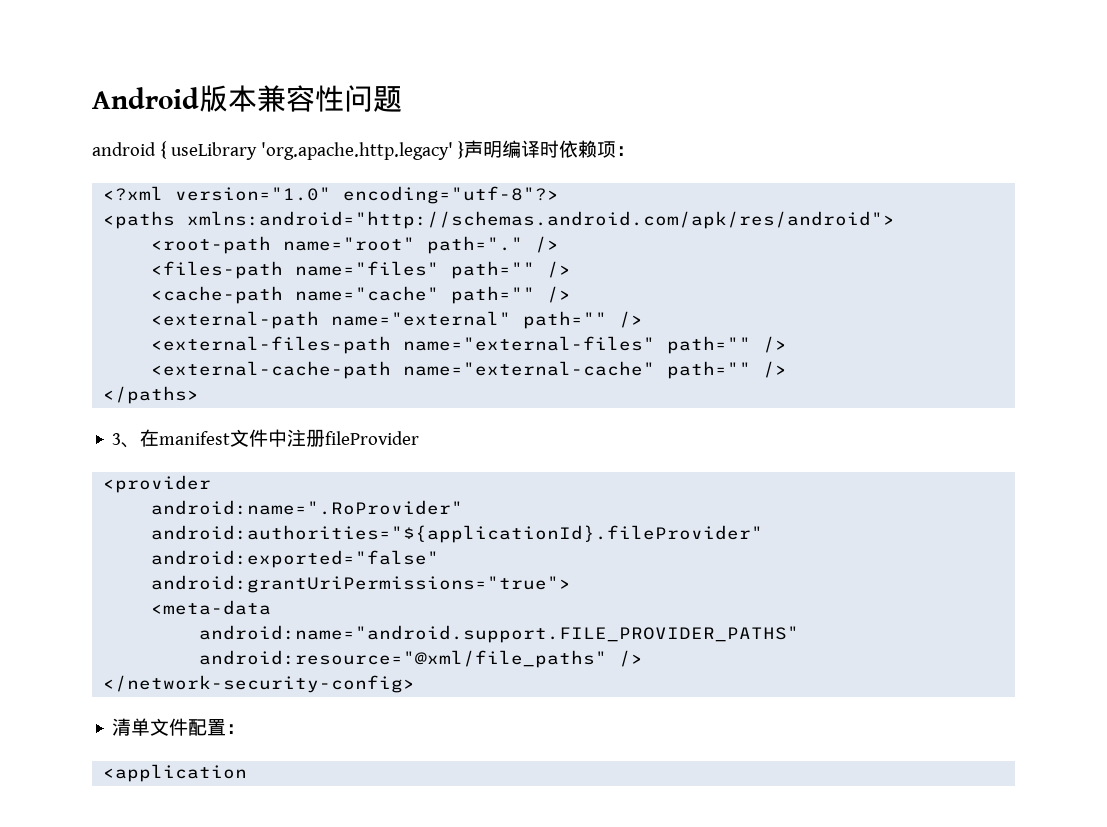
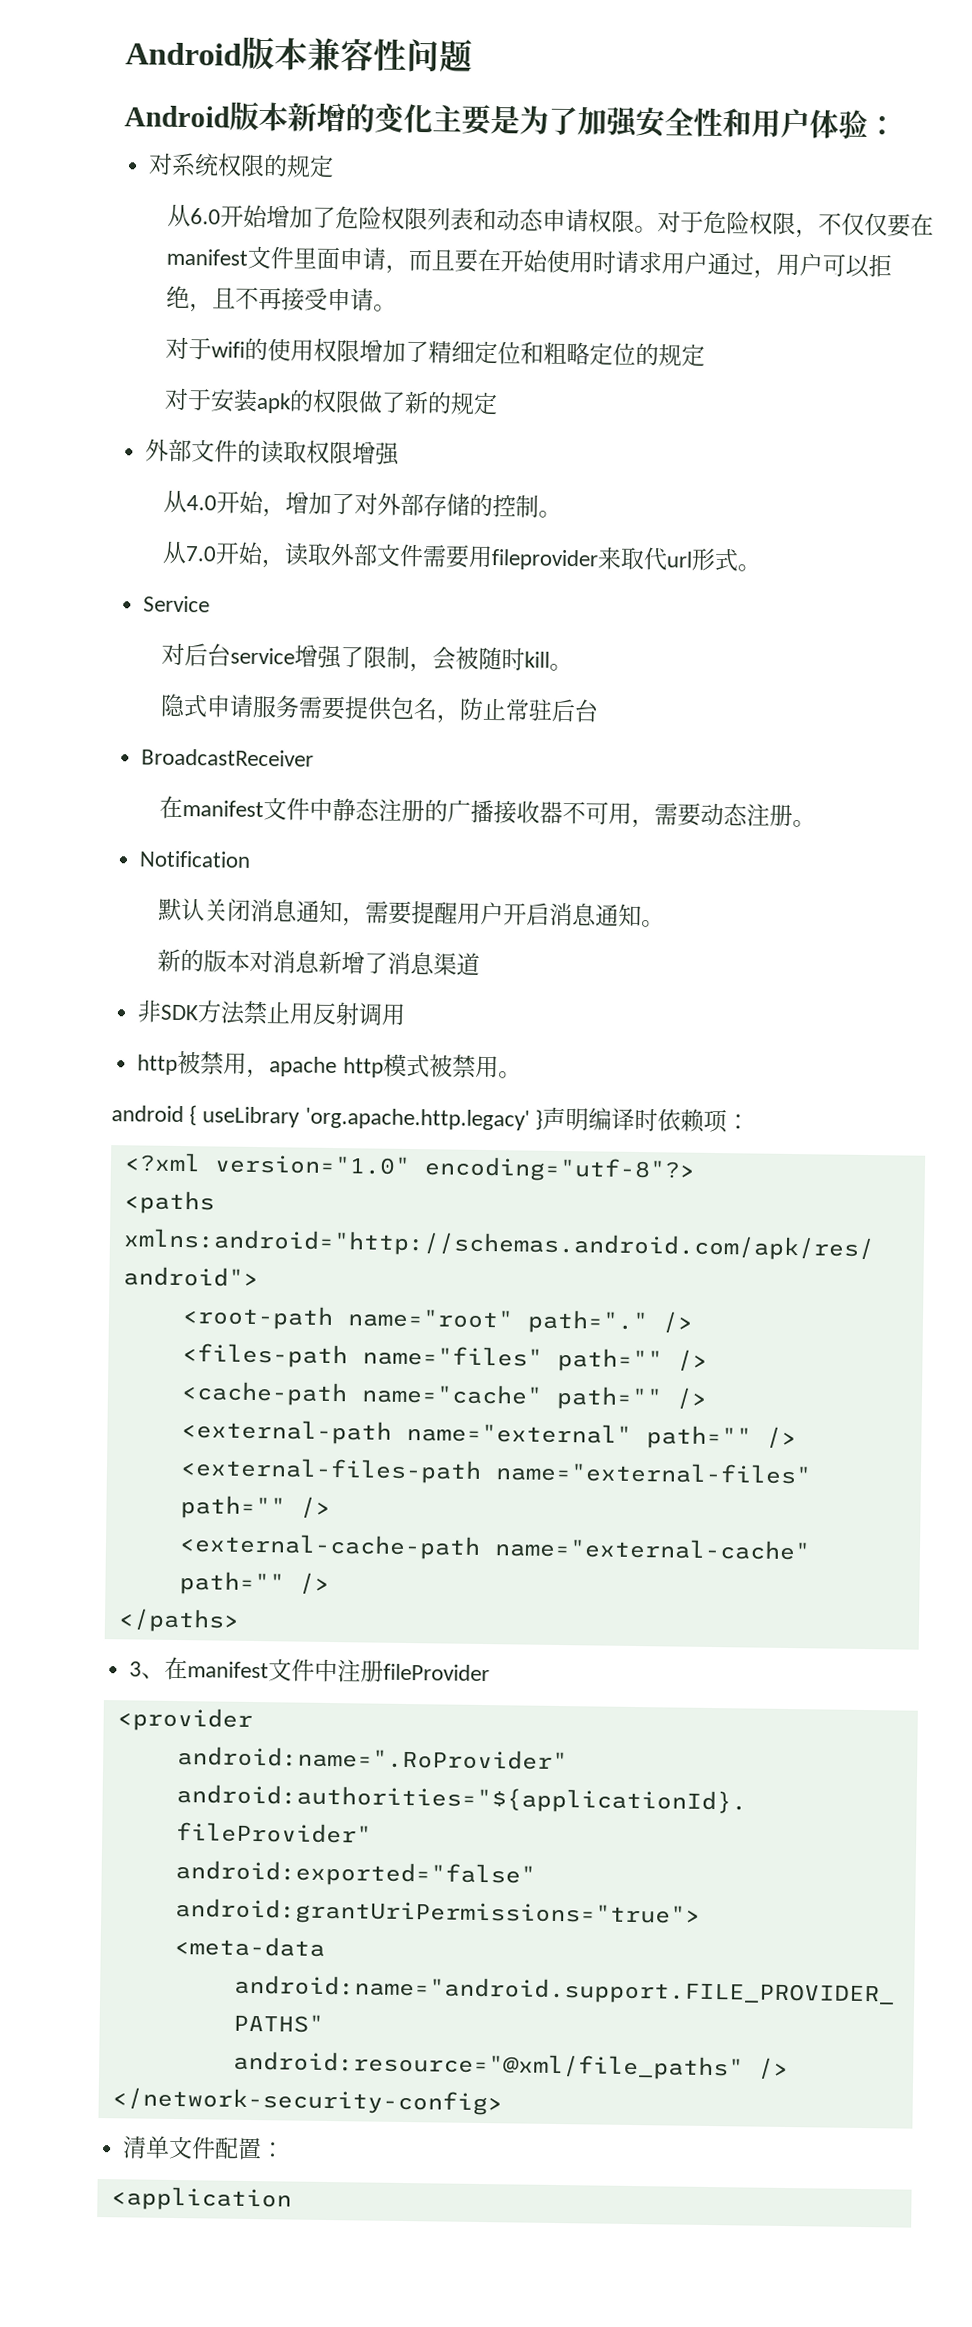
+ Android版本新增的变化主要是为了加强安全性和用户体验：
+ 对系统权限的规定
+ 从6.0开始增加了危险权限列表和动态申请权限。对于危险权限，不仅仅要在manifest文件里面申请，而且要在开始使用时请求用户通过，用户可以拒绝，且不再接受申请。
+ 对于wifi的使用权限增加了精细定位和粗略定位的规定
+ 对于安装apk的权限做了新的规定
+ 外部文件的读取权限增强
+ 从4.0开始，增加了对外部存储的控制。
+ 从7.0开始，读取外部文件需要用fileprovider来取代url形式。
+ Service
+ 对后台service增强了限制，会被随时kill。
+ 隐式申请服务需要提供包名，防止常驻后台
+ BroadcastReceiver
+ 在manifest文件中静态注册的广播接收器不可用，需要动态注册。
+ Notification
+ 默认关闭消息通知，需要提醒用户开启消息通知。
+ 新的版本对消息新增了消息渠道
+ 非SDK方法禁止用反射调用
+ http被禁用，apache http模式被禁用。

